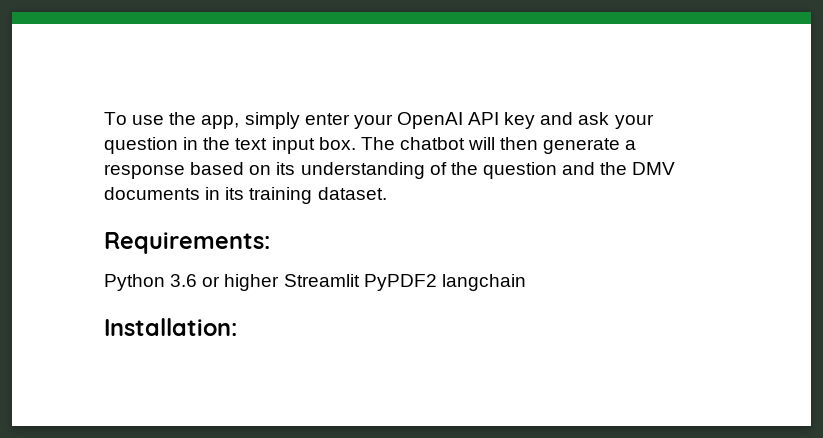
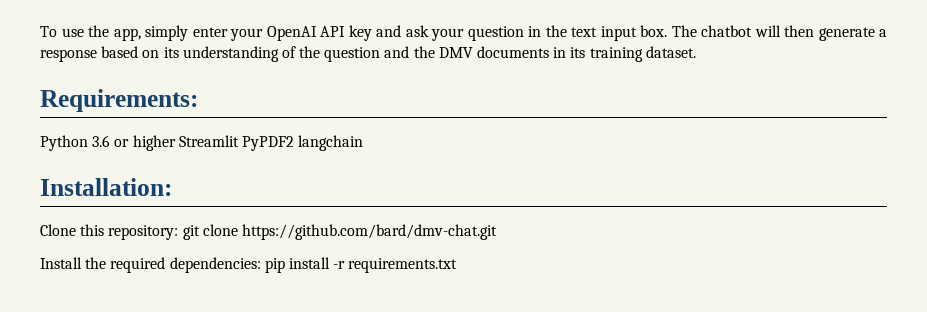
+ Clone this repository: git clone https://github.com/bard/dmv-chat.git
+ Install the required dependencies: pip install -r requirements.txt

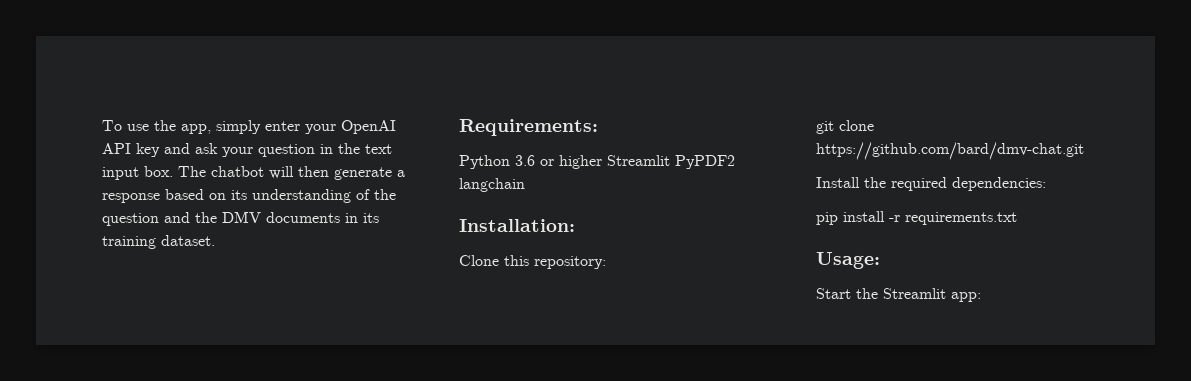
- Clone this repository: git clone https://github.com/bard/dmv-chat.git
+ Clone this repository:
+ git clone https://github.com/bard/dmv-chat.git
- Install the required dependencies: pip install -r requirements.txt
+ Install the required dependencies:
+ pip install -r requirements.txt
+ Usage:
+ Start the Streamlit app:

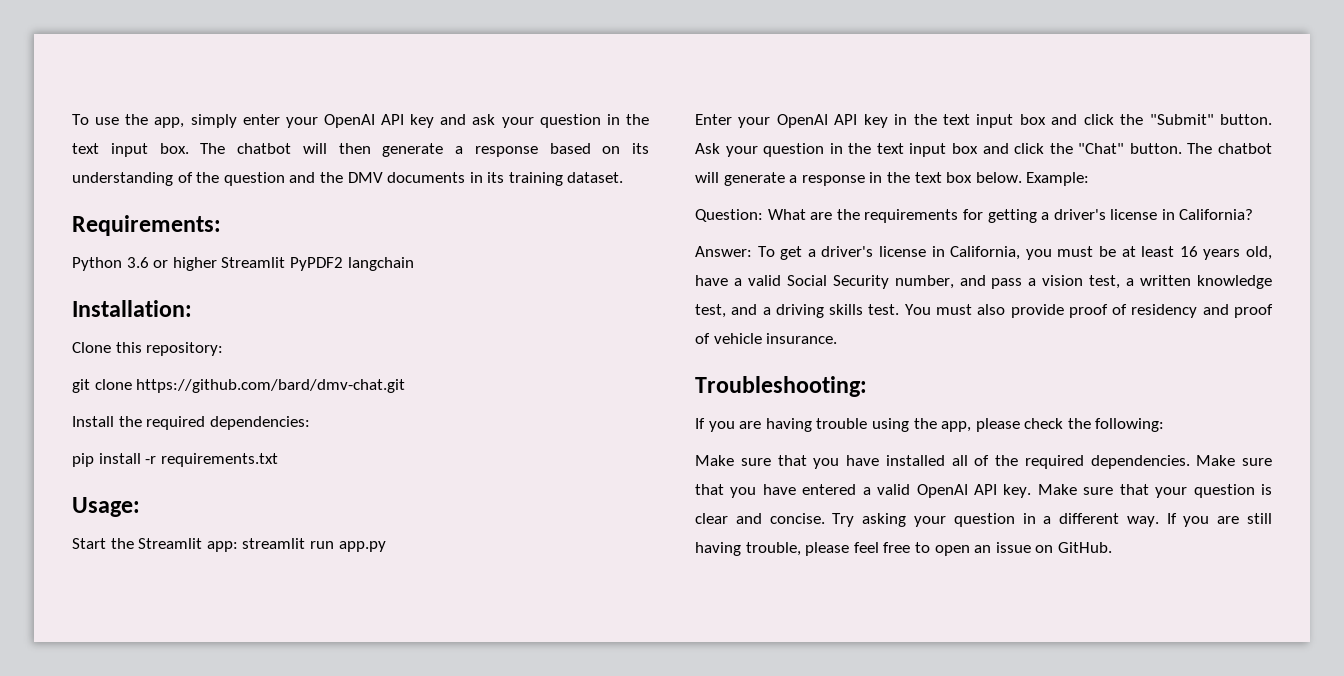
- Start the Streamlit app:
+ Start the Streamlit app: streamlit run app.py
+ Enter your OpenAI API key in the text input box and click the "Submit" button. Ask your question in the text input box and click the "Chat" button. The chatbot will generate a response in the text box below. Example:
+ Question: What are the requirements for getting a driver's license in California?
+ Answer: To get a driver's license in California, you must be at least 16 years old, have a valid Social Security number, and pass a vision test, a written knowledge test, and a driving skills test. You must also provide proof of residency and proof of vehicle insurance.
+ Troubleshooting:
+ If you are having trouble using the app, please check the following:
+ Make sure that you have installed all of the required dependencies. Make sure that you have entered a valid OpenAI API key. Make sure that your question is clear and concise. Try asking your question in a different way. If you are still having trouble, please feel free to open an issue on GitHub.

